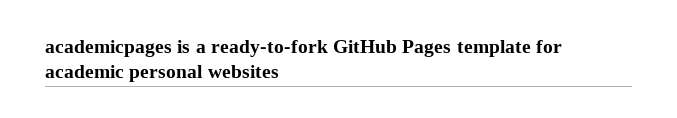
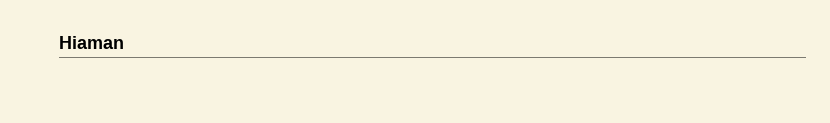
- academicpages is a ready-to-fork GitHub Pages template for academic personal websites
+ Hiaman

